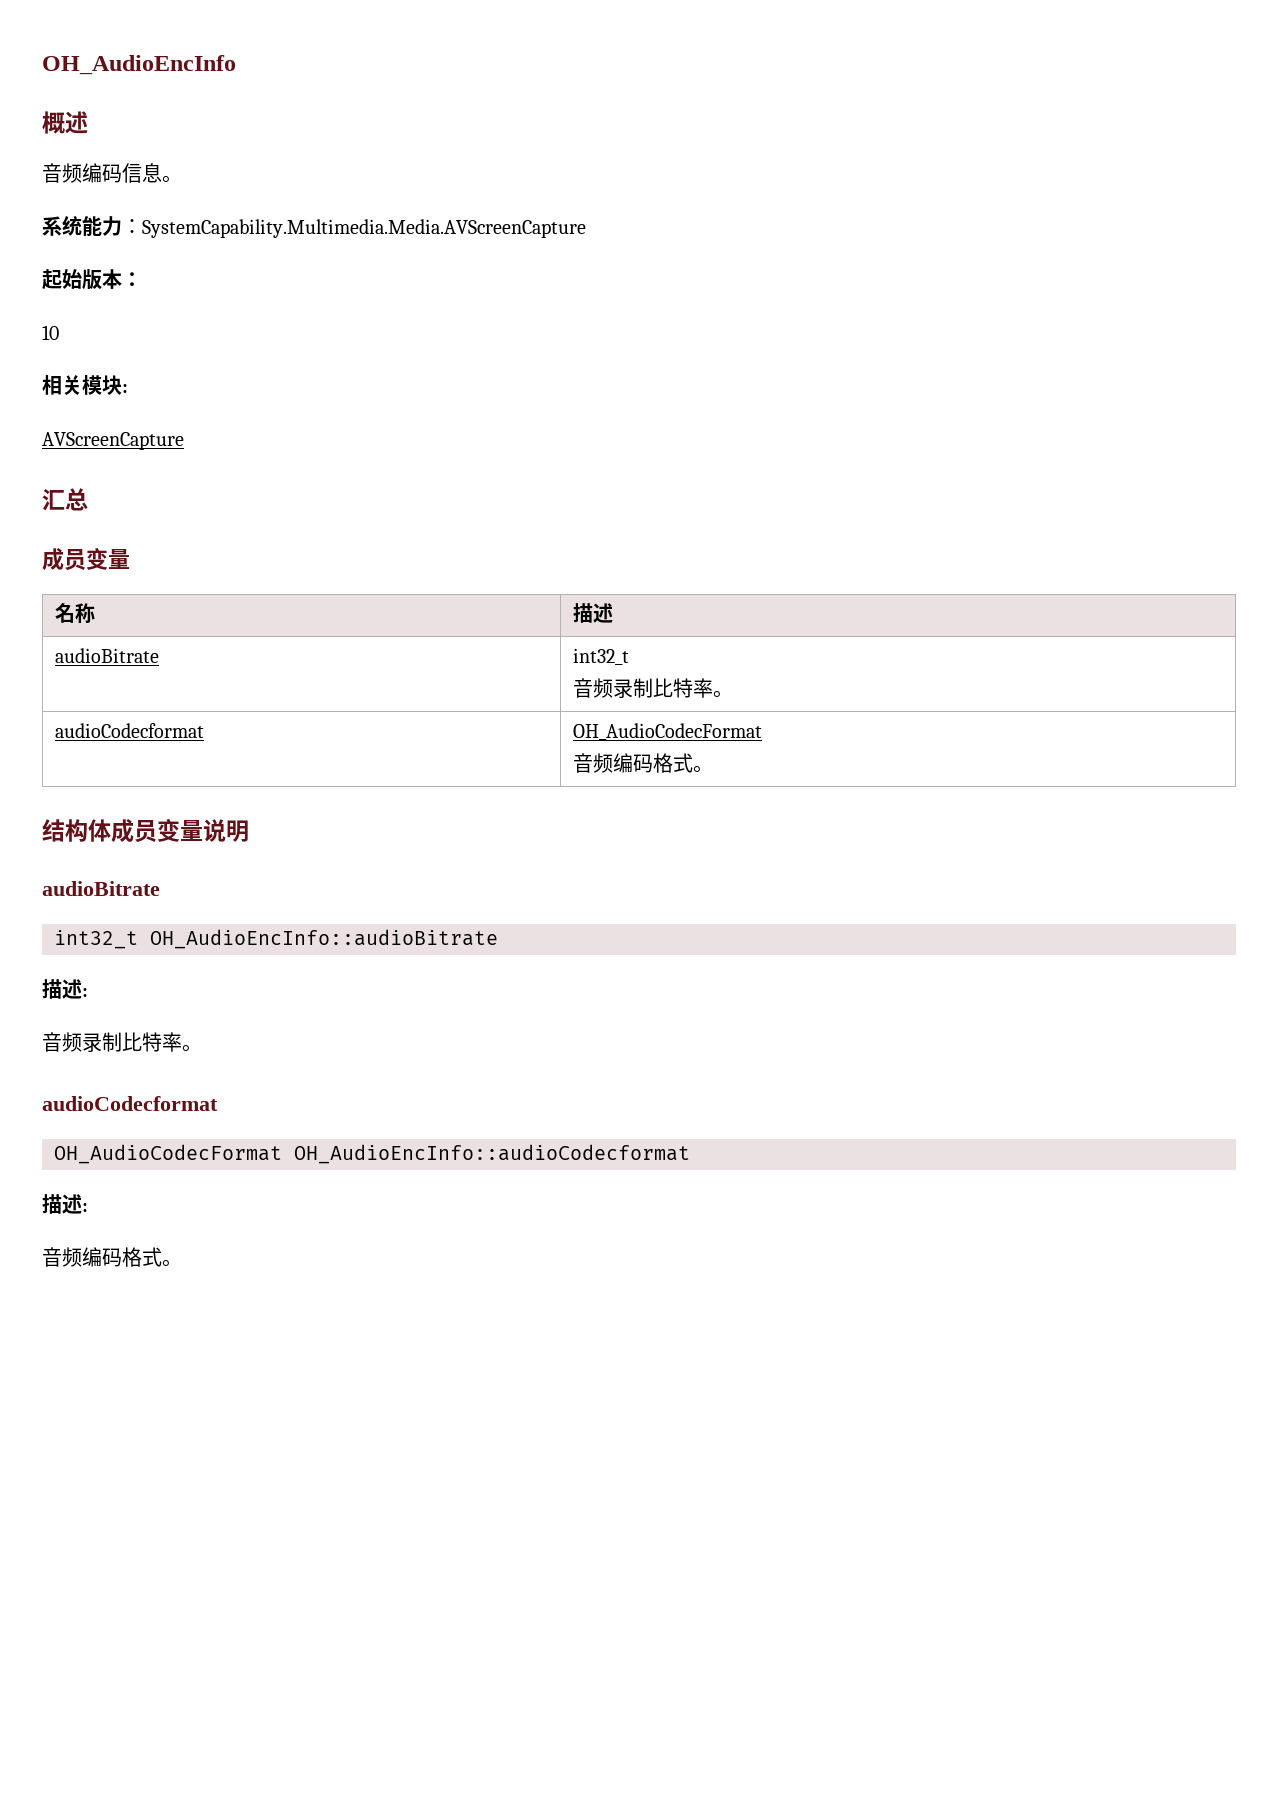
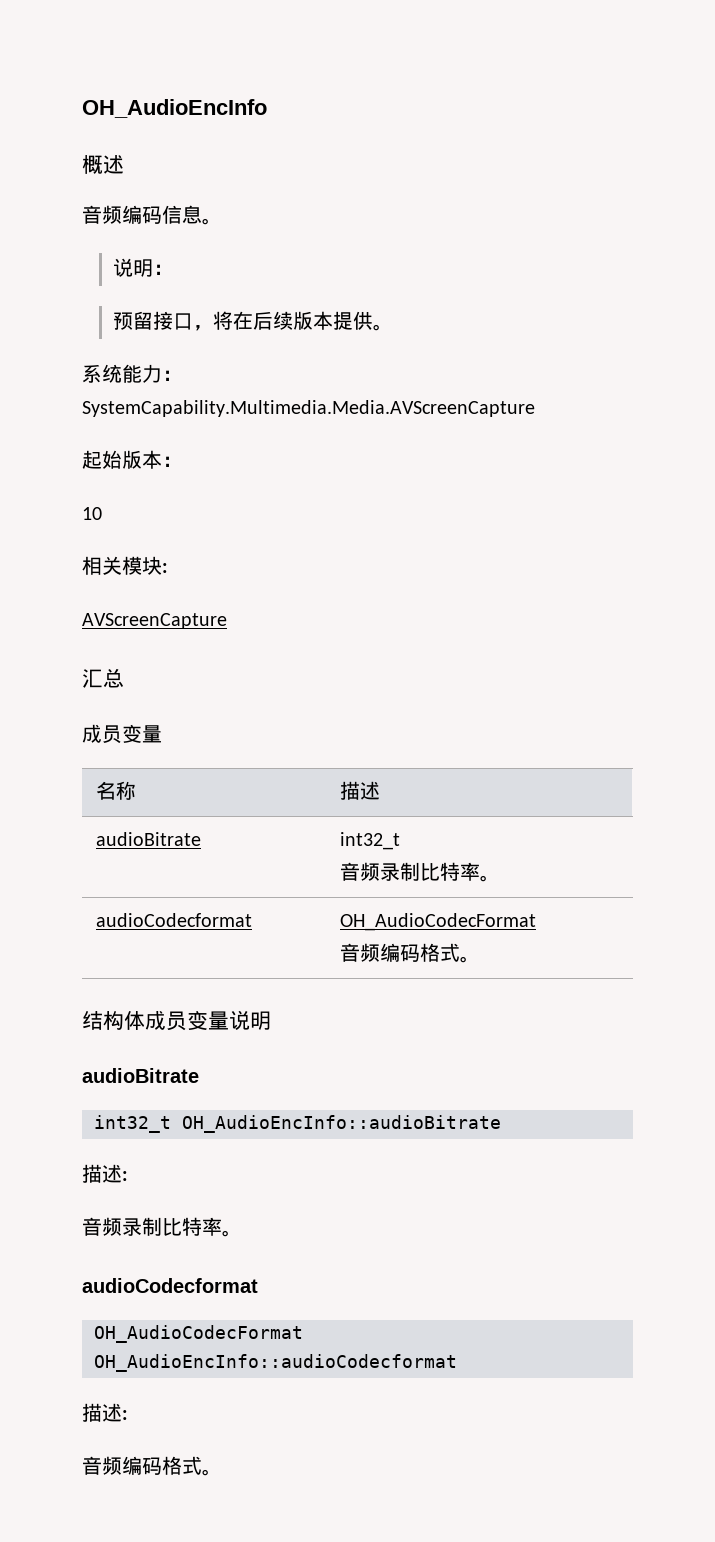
+ 说明：
+ 预留接口，将在后续版本提供。

